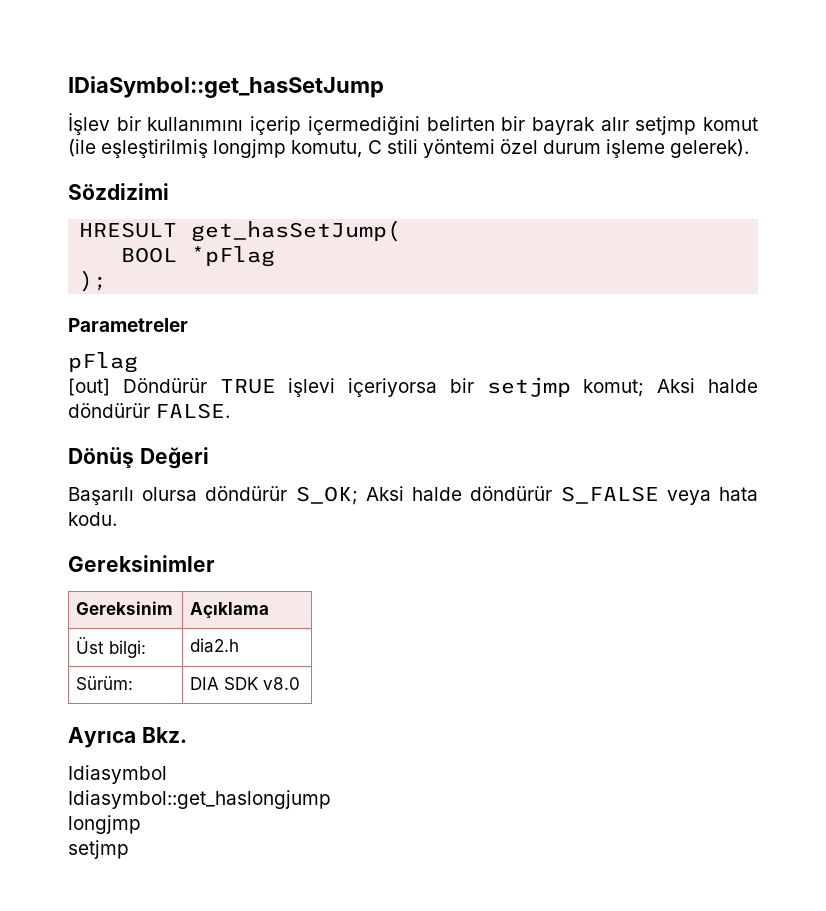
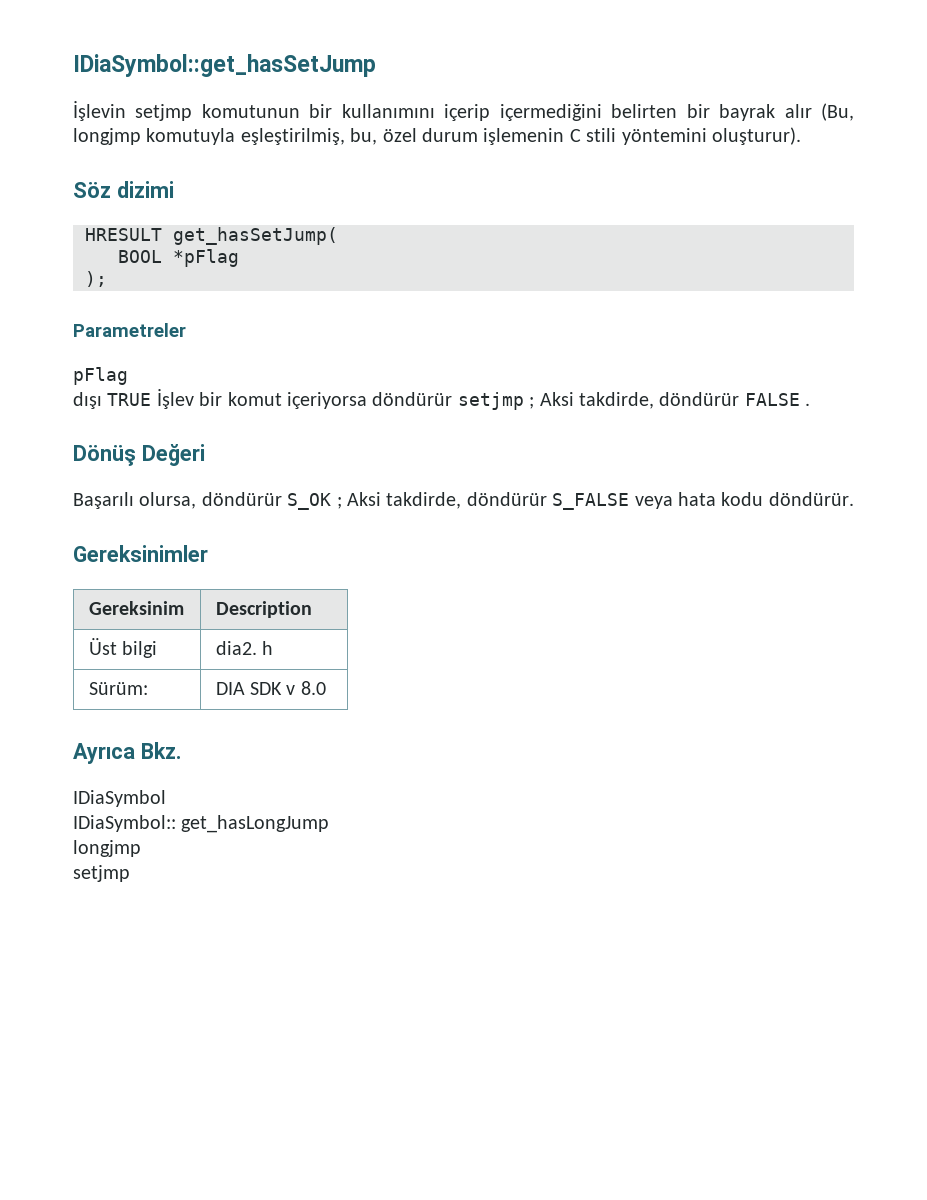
- İşlev bir kullanımını içerip içermediğini belirten bir bayrak alır setjmp komut (ile eşleştirilmiş longjmp komutu, C stili yöntemi özel durum işleme gelerek).
- Sözdizimi
+ İşlevin setjmp komutunun bir kullanımını içerip içermediğini belirten bir bayrak alır (Bu, longjmp komutuyla eşleştirilmiş, bu, özel durum işlemenin C stili yöntemini oluşturur).
+ Söz dizimi
- [out] Döndürür TRUE işlevi içeriyorsa bir setjmp komut; Aksi halde döndürür FALSE.
+ dışı TRUE İşlev bir komut içeriyorsa döndürür setjmp ; Aksi takdirde, döndürür FALSE .
  Dönüş Değeri
- Başarılı olursa döndürür S_OK; Aksi halde döndürür S_FALSE veya hata kodu.
+ Başarılı olursa, döndürür S_OK ; Aksi takdirde, döndürür S_FALSE veya hata kodu döndürür.
- Gereksinim | Açıklama
+ Gereksinim | Description
- Üst bilgi: | dia2.h
+ Üst bilgi | dia2. h
- Sürüm: | DIA SDK v8.0
+ Sürüm: | DIA SDK v 8.0
- Idiasymbol
- Idiasymbol::get_haslongjump
+ IDiaSymbol
+ IDiaSymbol:: get_hasLongJump

